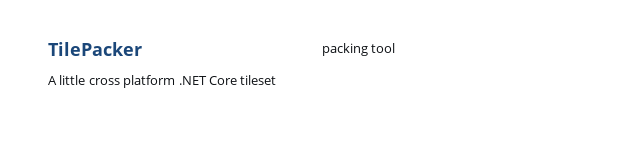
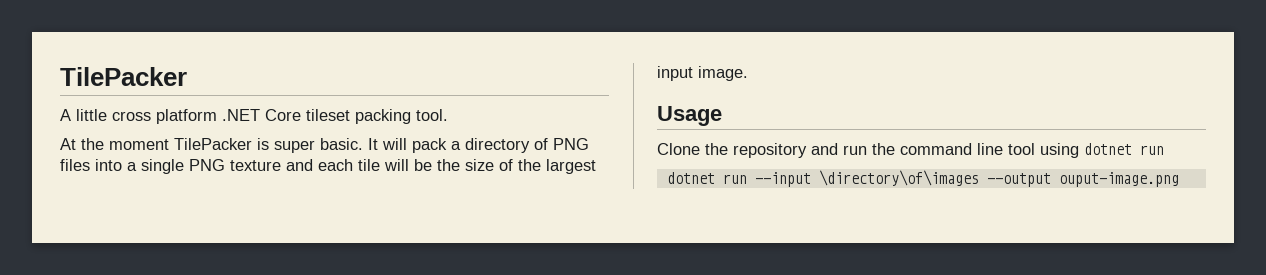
- A little cross platform .NET Core tileset packing tool
+ A little cross platform .NET Core tileset packing tool.
+ At the moment TilePacker is super basic. It will pack a directory of PNG files into a single PNG texture and each tile will be the size of the largest input image.
+ Usage
+ Clone the repository and run the command line tool using dotnet run
+ dotnet run --input \directory\of\images --output ouput-image.png

